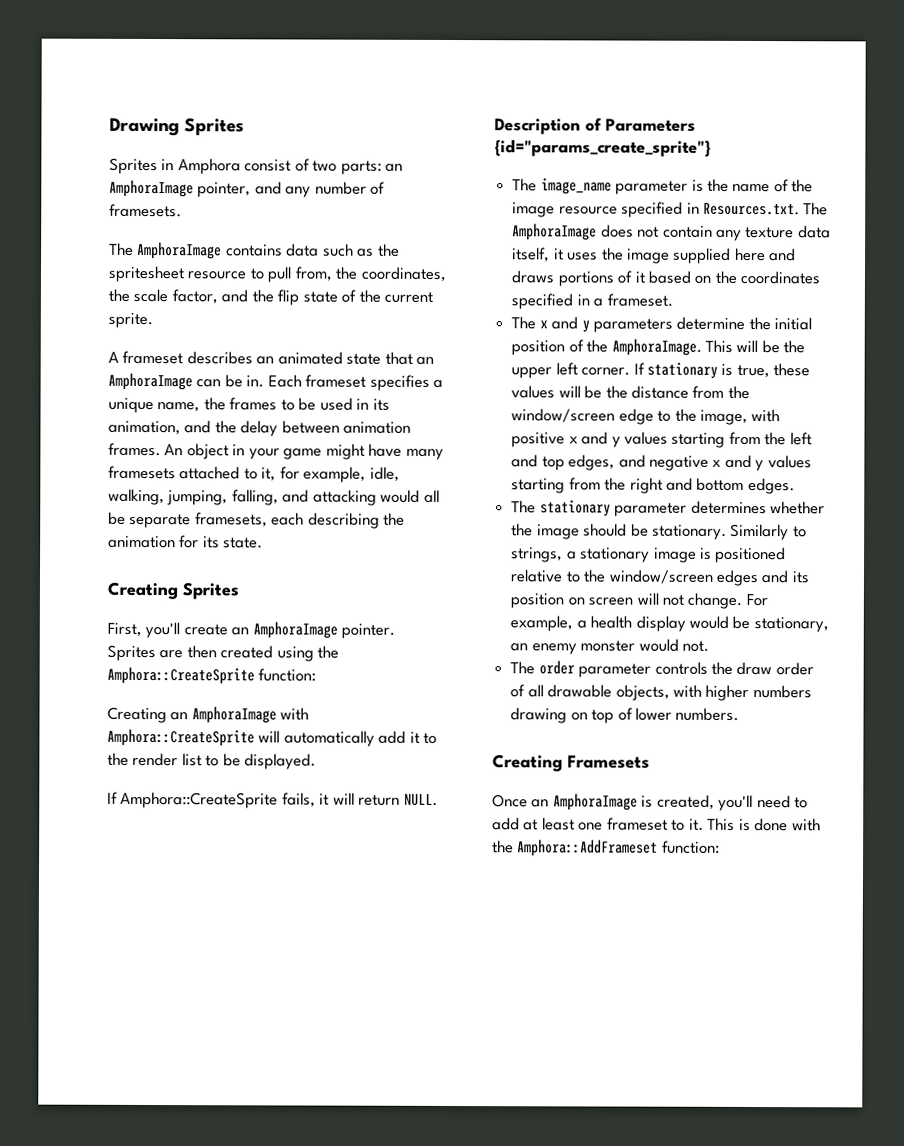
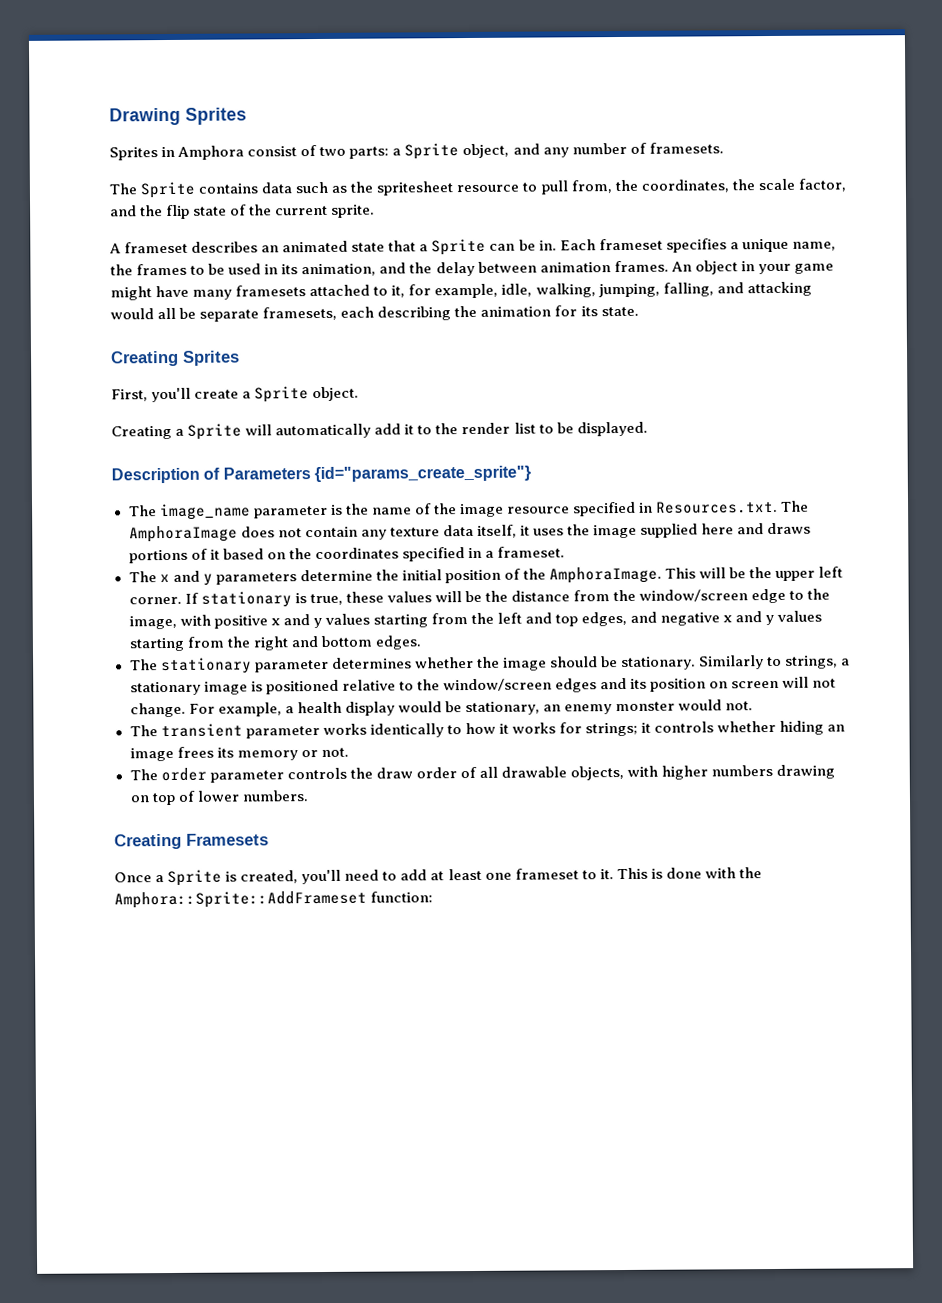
- Sprites in Amphora consist of two parts: an AmphoraImage pointer, and any number of framesets.
+ Sprites in Amphora consist of two parts: a Sprite object, and any number of framesets.
- The AmphoraImage contains data such as the spritesheet resource to pull from, the coordinates, the scale factor, and the flip state of the current sprite.
+ The Sprite contains data such as the spritesheet resource to pull from, the coordinates, the scale factor, and the flip state of the current sprite.
- A frameset describes an animated state that an AmphoraImage can be in.
+ A frameset describes an animated state that a Sprite can be in.
- First, you'll create an AmphoraImage pointer. Sprites are then created using the Amphora::CreateSprite function:
- Creating an AmphoraImage with Amphora::CreateSprite will automatically add it to the render list to be displayed.
+ First, you'll create a Sprite object.
+ Creating a Sprite will automatically add it to the render list to be displayed.
- If Amphora::CreateSprite fails, it will return NULL.
+ The transient parameter works identically to how it works for strings; it controls whether hiding an image frees its memory or not.
- Once an AmphoraImage is created, you'll need to add at least one frameset to it.
+ Once a Sprite is created, you'll need to add at least one frameset to it.
- This is done with the Amphora::AddFrameset function:
+ This is done with the Amphora::Sprite::AddFrameset function:

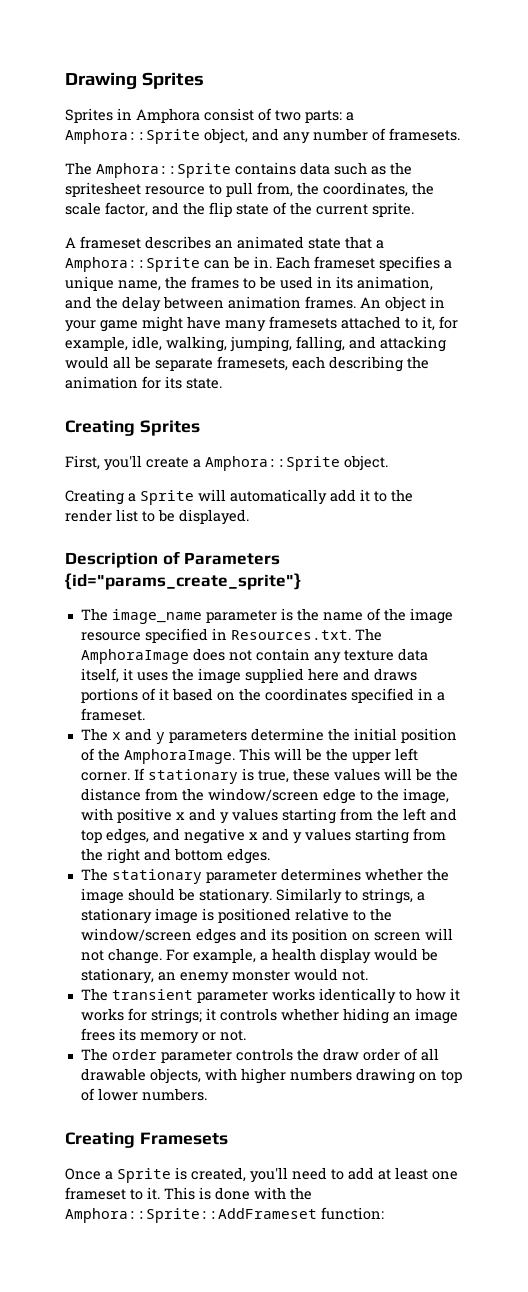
- Sprites in Amphora consist of two parts: a Sprite object, and any number of framesets.
+ Sprites in Amphora consist of two parts: a Amphora::Sprite object, and any number of framesets.
- The Sprite contains data such as the spritesheet resource to pull from, the coordinates, the scale factor, and the flip state of the current sprite.
+ The Amphora::Sprite contains data such as the spritesheet resource to pull from, the coordinates, the scale factor, and the flip state of the current sprite.
- A frameset describes an animated state that a Sprite can be in.
+ A frameset describes an animated state that a Amphora::Sprite can be in.
- First, you'll create a Sprite object.
+ First, you'll create a Amphora::Sprite object.

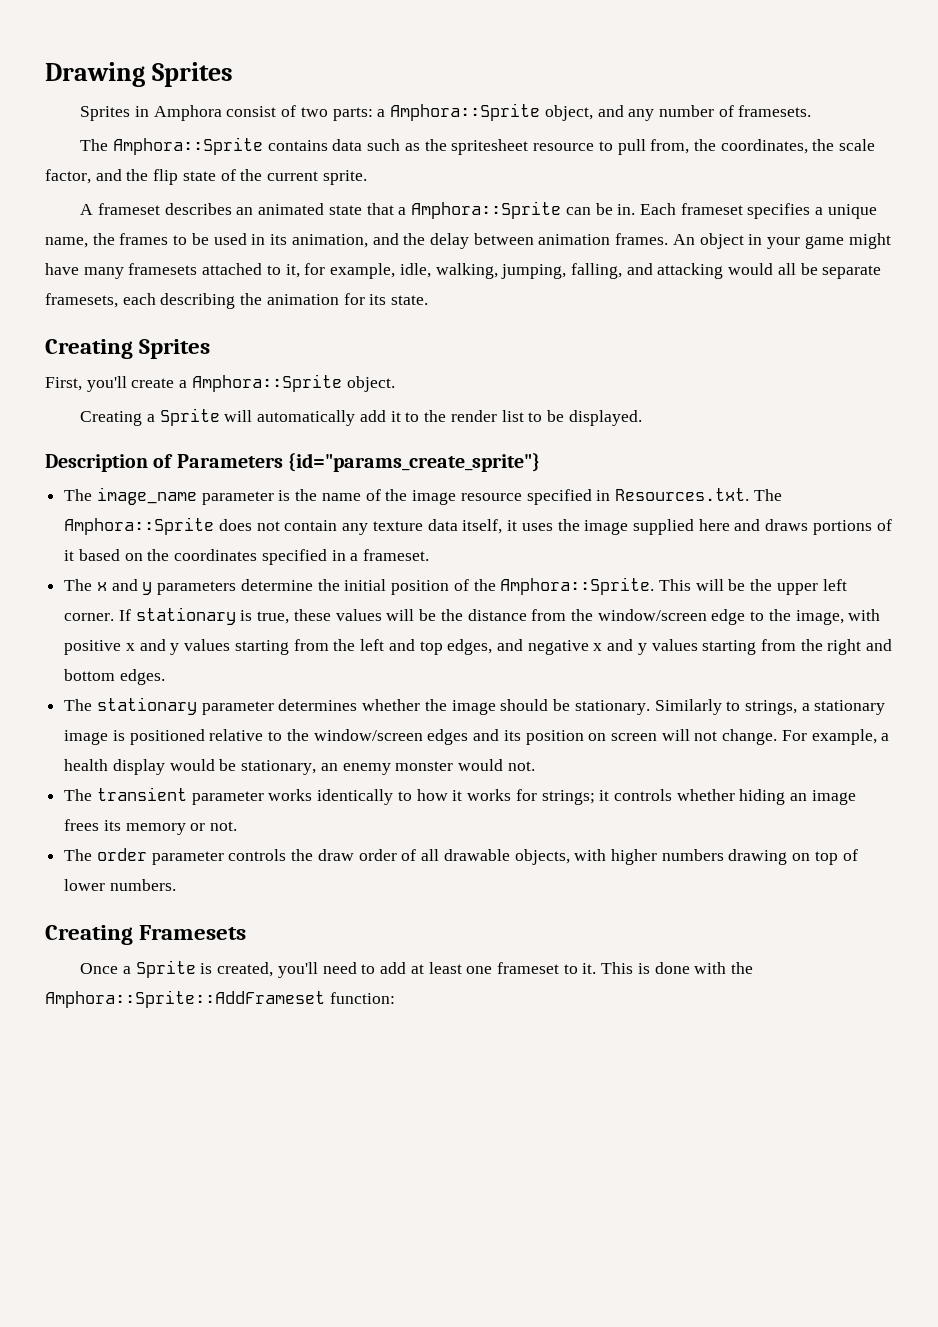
- The image_name parameter is the name of the image resource specified in Resources.txt. The AmphoraImage does not contain any texture data itself, it uses the image supplied here and draws portions of it based on the coordinates specified in a frameset.
+ The image_name parameter is the name of the image resource specified in Resources.txt. The Amphora::Sprite does not contain any texture data itself, it uses the image supplied here and draws portions of it based on the coordinates specified in a frameset.
- The x and y parameters determine the initial position of the AmphoraImage.
+ The x and y parameters determine the initial position of the Amphora::Sprite.

